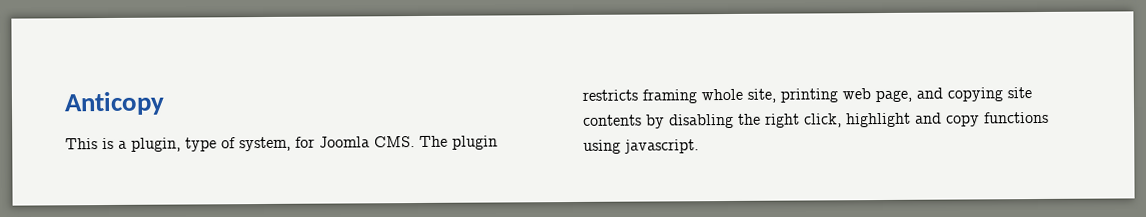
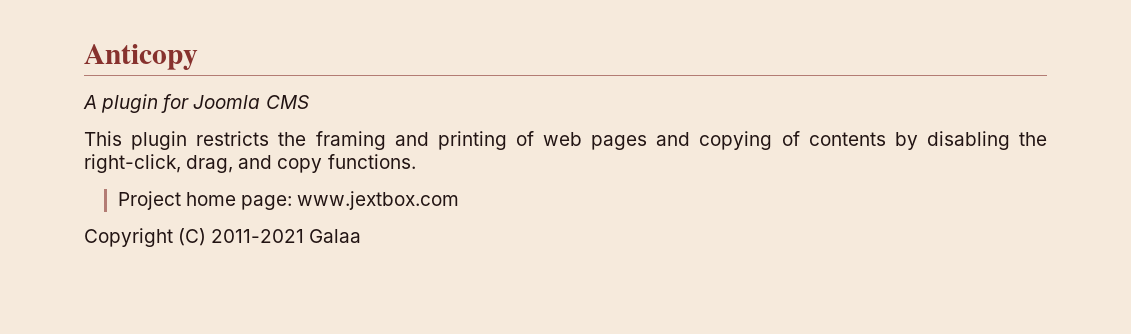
- This is a plugin, type of system, for Joomla CMS. The plugin restricts framing whole site, printing web page, and copying site contents by disabling the right click, highlight and copy functions using javascript.
+ A plugin for Joomla CMS
+ This plugin restricts the framing and printing of web pages and copying of contents by disabling the right-click, drag, and copy functions.
+ Project home page: www.jextbox.com
+ Copyright (C) 2011-2021 Galaa

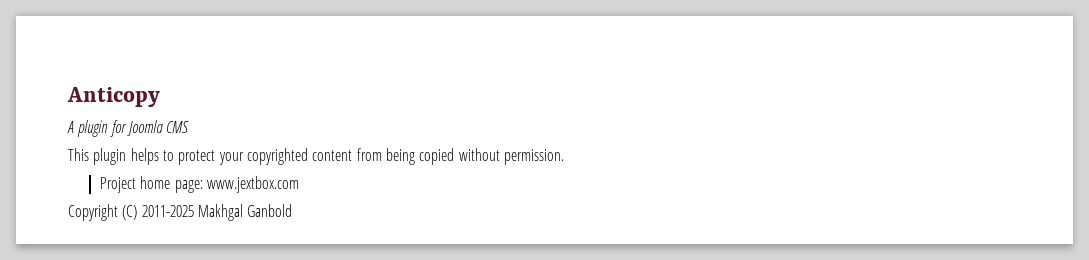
- This plugin restricts the framing and printing of web pages and copying of contents by disabling the right-click, drag, and copy functions.
+ This plugin helps to protect your copyrighted content from being copied without permission.
- Copyright (C) 2011-2021 Galaa
+ Copyright (C) 2011-2025 Makhgal Ganbold

